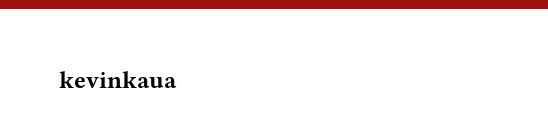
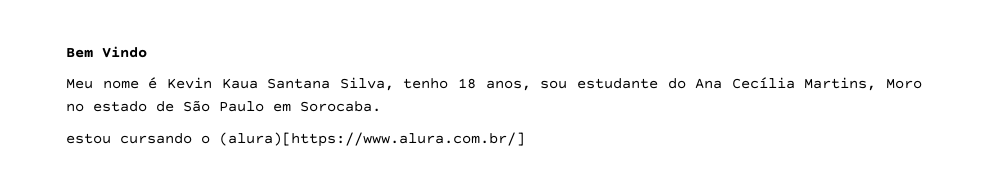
- kevinkaua
+ Bem Vindo
+ Meu nome é Kevin Kaua Santana Silva, tenho 18 anos, sou estudante do Ana Cecília Martins, Moro no estado de São Paulo em Sorocaba.
+ estou cursando o (alura)[https://www.alura.com.br/]

